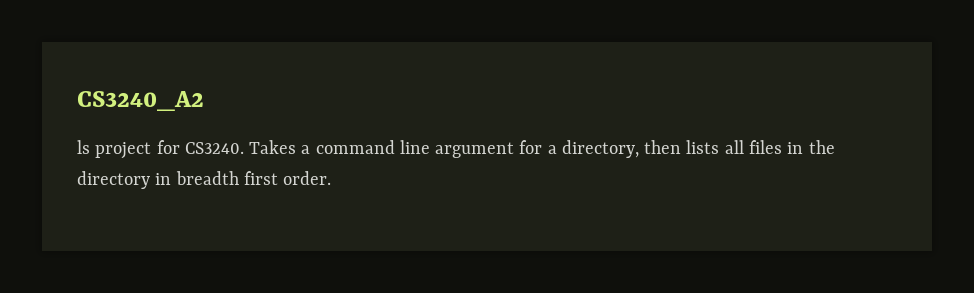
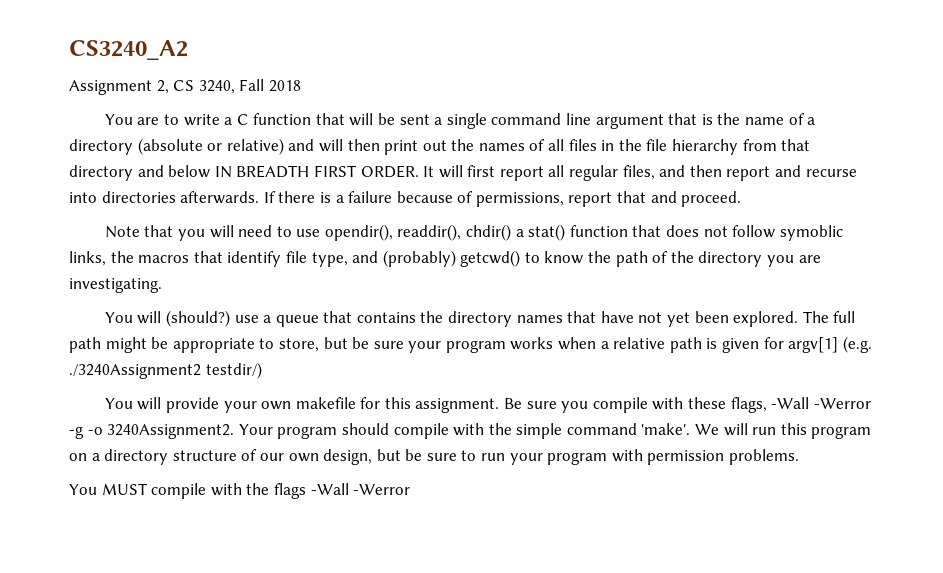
- ls project for CS3240. Takes a command line argument for a directory, then lists all files in the directory in breadth first order.
+ Assignment 2, CS 3240, Fall 2018
+ You are to write a C function that will be sent a single command line argument that is the name of a directory (absolute or relative) and will then print out the names of all files in the file hierarchy from that directory and below IN BREADTH FIRST ORDER. It will first report all regular files, and then report and recurse into directories afterwards. If there is a failure because of permissions, report that and proceed.
+ Note that you will need to use opendir(), readdir(), chdir() a stat() function that does not follow symoblic links, the macros that identify file type, and (probably) getcwd() to know the path of the directory you are investigating.
+ You will (should?) use a queue that contains the directory names that have not yet been explored. The full path might be appropriate to store, but be sure your program works when a relative path is given for argv[1] (e.g. ./3240Assignment2 testdir/)
+ You will provide your own makefile for this assignment. Be sure you compile with these flags, -Wall -Werror -g -o 3240Assignment2. Your program should compile with the simple command 'make'. We will run this program on a directory structure of our own design, but be sure to run your program with permission problems.
+ You MUST compile with the flags -Wall -Werror

